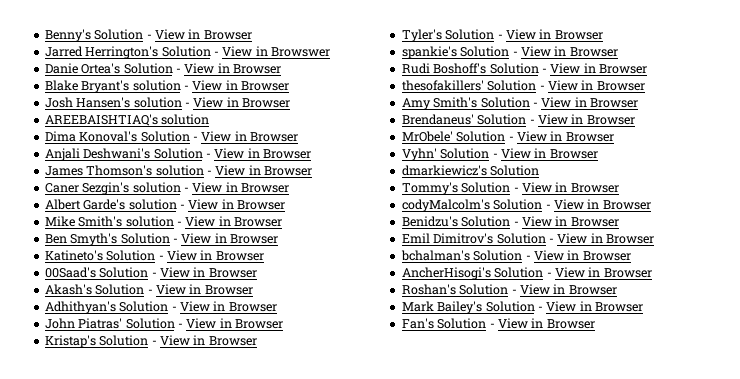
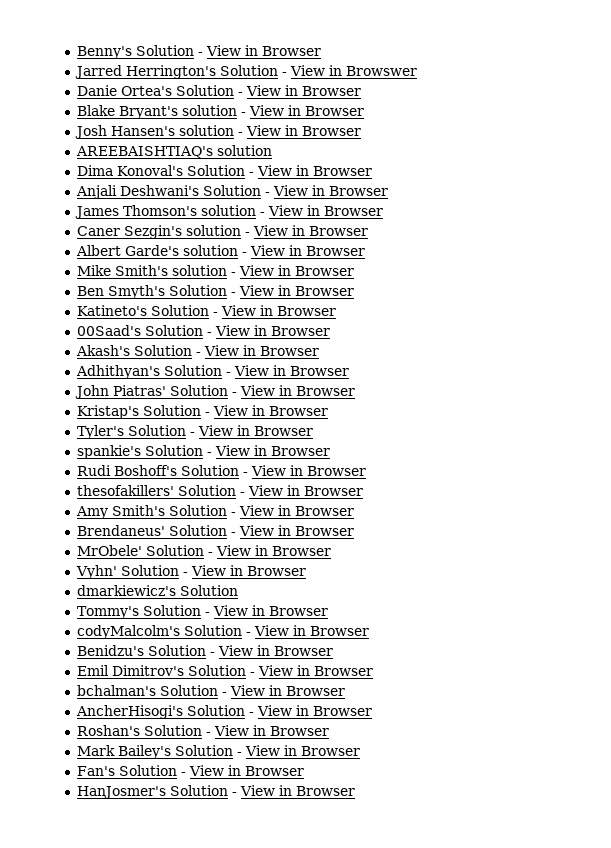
+ HanJosmer's Solution - View in Browser

